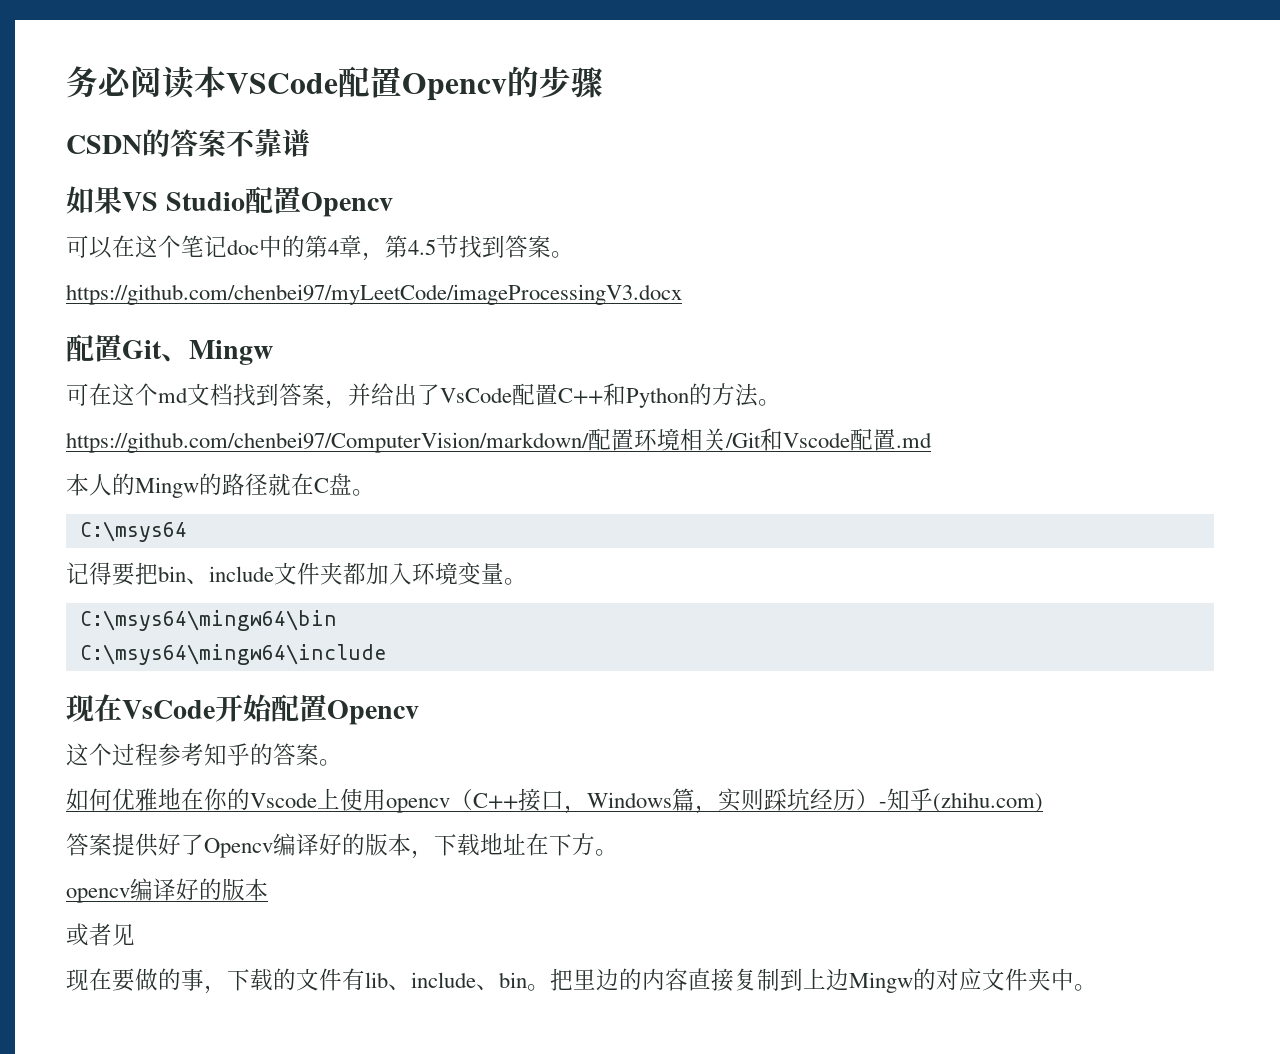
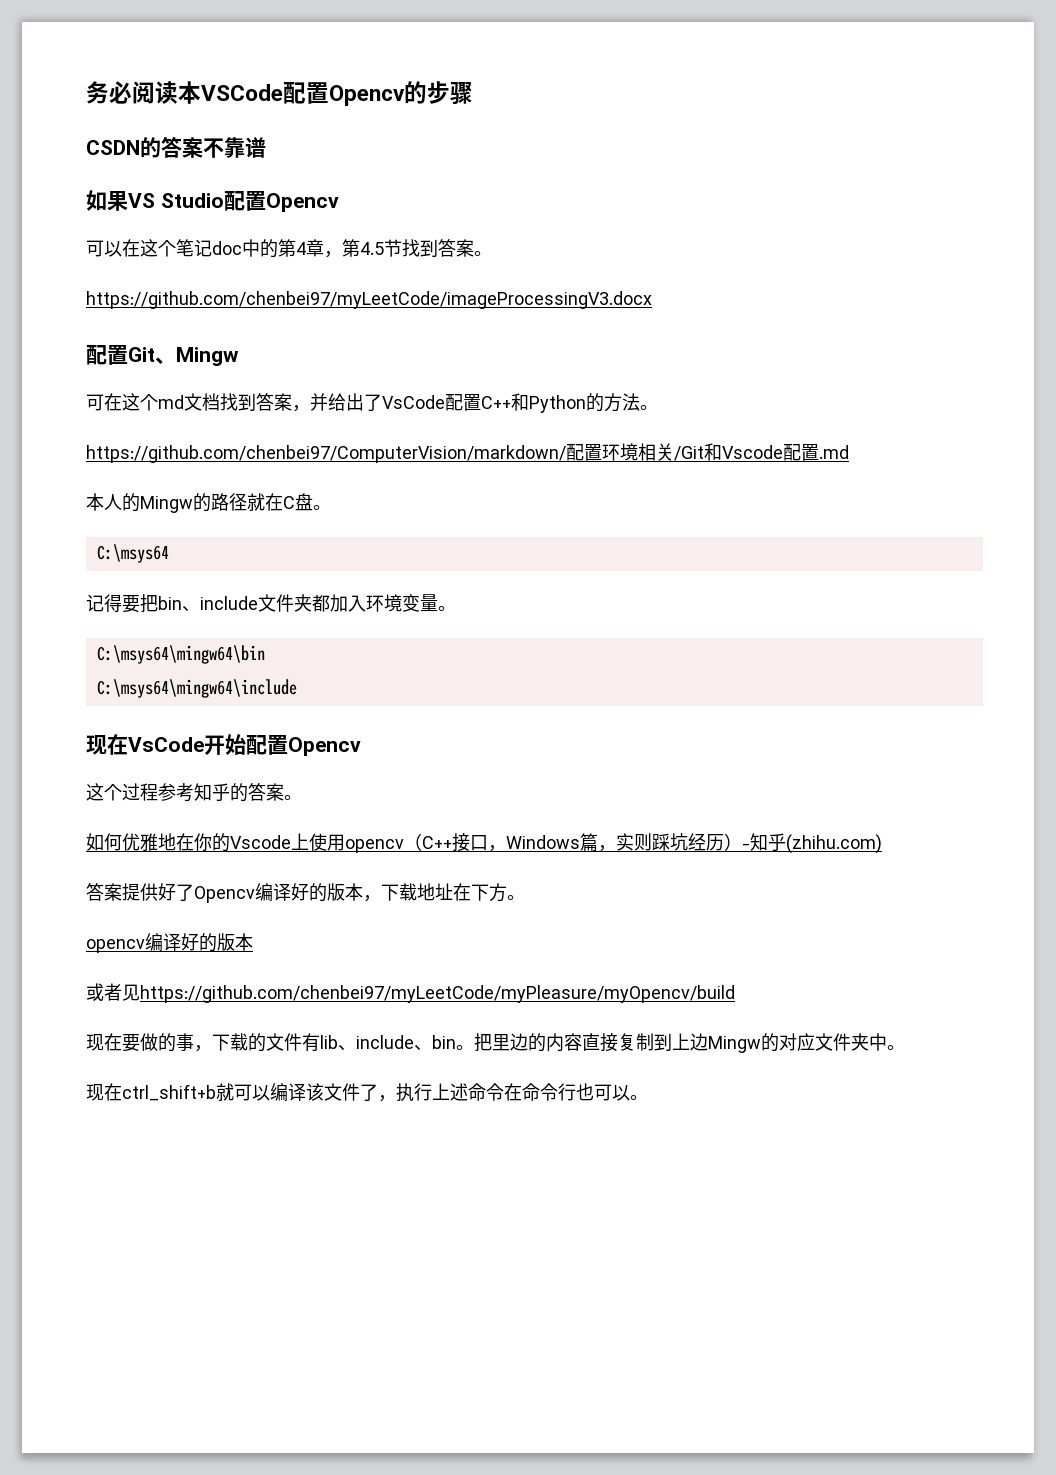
- 或者见
+ 或者见https://github.com/chenbei97/myLeetCode/myPleasure/myOpencv/build
+ 现在ctrl_shift+b就可以编译该文件了，执行上述命令在命令行也可以。

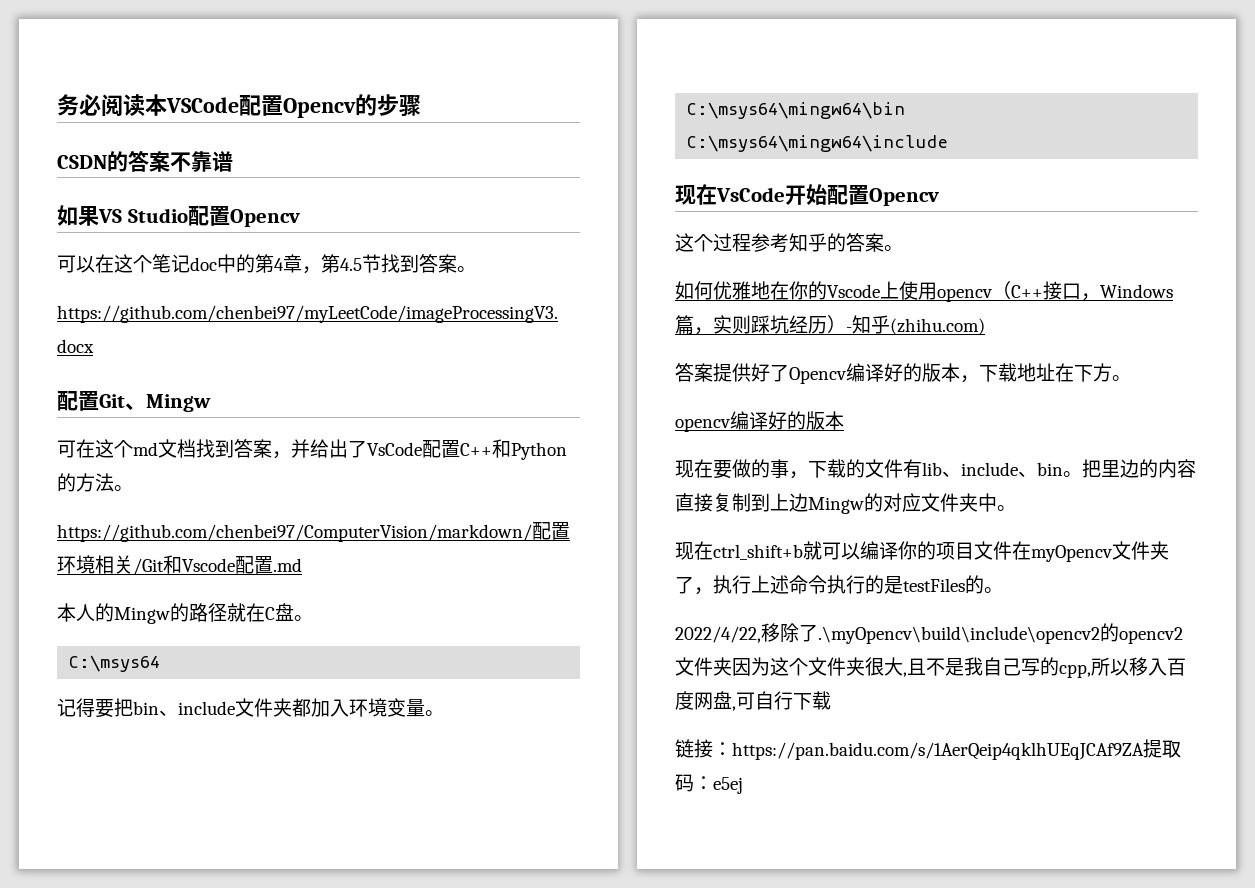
- 或者见https://github.com/chenbei97/myLeetCode/myPleasure/myOpencv/build
- 现在ctrl_shift+b就可以编译该文件了，执行上述命令在命令行也可以。
+ 现在ctrl_shift+b就可以编译你的项目文件在myOpencv文件夹了，执行上述命令执行的是testFiles的。
+ 2022/4/22,移除了.\myOpencv\build\include\opencv2的opencv2文件夹因为这个文件夹很大,且不是我自己写的cpp,所以移入百度网盘,可自行下载
+ 链接：https://pan.baidu.com/s/1AerQeip4qklhUEqJCAf9ZA提取码：e5ej

